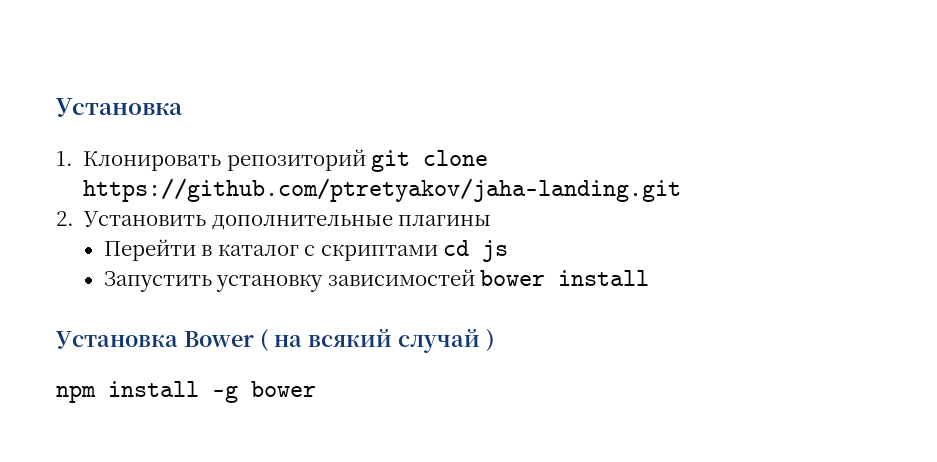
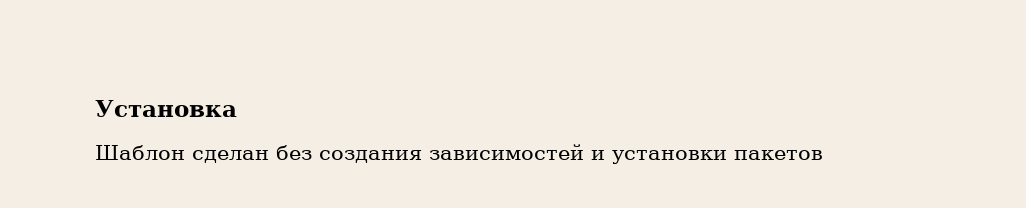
- 1. Клонировать репозиторий git clone https://github.com/ptretyakov/jaha-landing.git
- 2. Установить дополнительные плагины
- Перейти в каталог с скриптами cd js
- Запустить установку зависимостей bower install
- Установка Bower ( на всякий случай )
- npm install -g bower
+ Шаблон сделан без создания зависимостей и установки пакетов

